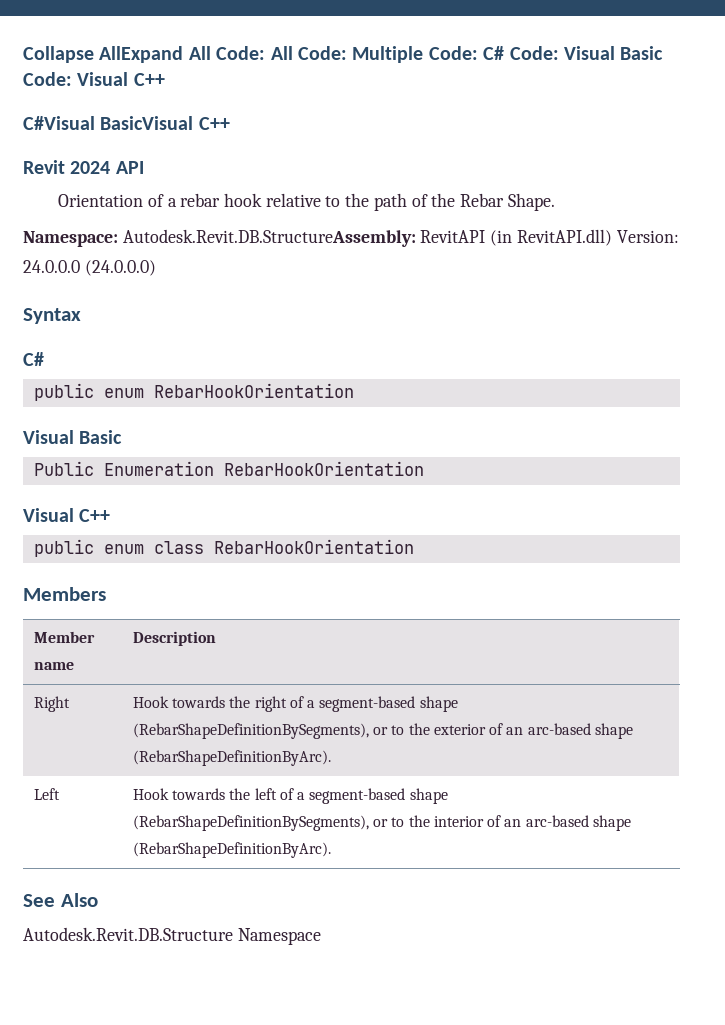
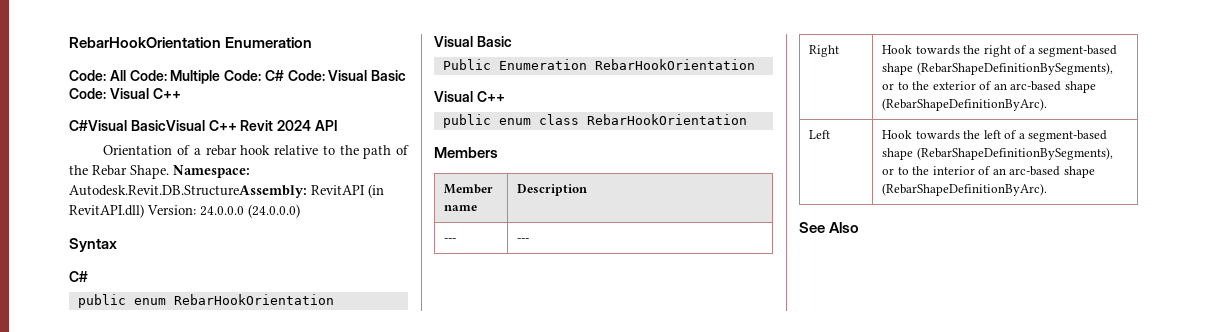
- Collapse AllExpand All Code: All Code: Multiple Code: C# Code: Visual Basic Code: Visual C++
+ RebarHookOrientation Enumeration
+ Code: All Code: Multiple Code: C# Code: Visual Basic Code: Visual C++
- C#Visual BasicVisual C++
- Revit 2024 API
+ C#Visual BasicVisual C++ Revit 2024 API
- Orientation of a rebar hook relative to the path of the Rebar Shape.
- Namespace: Autodesk.Revit.DB.StructureAssembly: RevitAPI (in RevitAPI.dll) Version: 24.0.0.0 (24.0.0.0)
+ Orientation of a rebar hook relative to the path of the Rebar Shape. Namespace: Autodesk.Revit.DB.StructureAssembly: RevitAPI (in RevitAPI.dll) Version: 24.0.0.0 (24.0.0.0)
+ --- | ---
- Autodesk.Revit.DB.Structure Namespace

